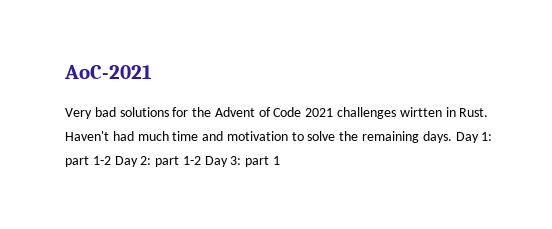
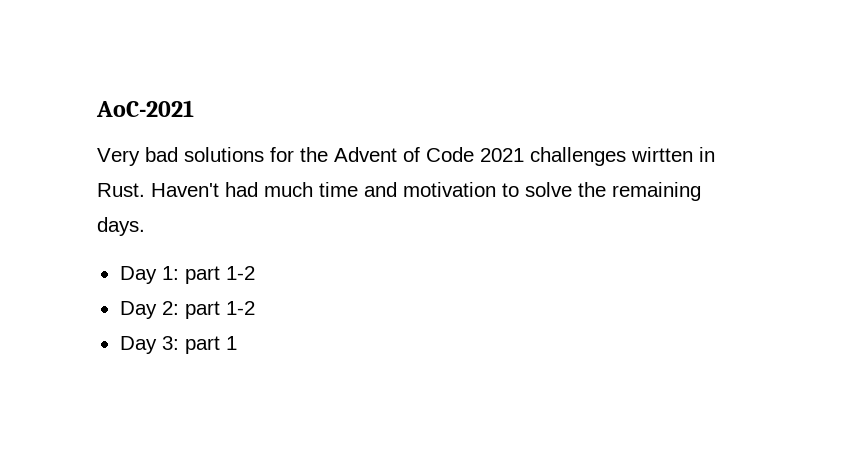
- Haven't had much time and motivation to solve the remaining days. Day 1: part 1-2 Day 2: part 1-2 Day 3: part 1
+ Haven't had much time and motivation to solve the remaining days.
+ Day 1: part 1-2
+ Day 2: part 1-2
+ Day 3: part 1

